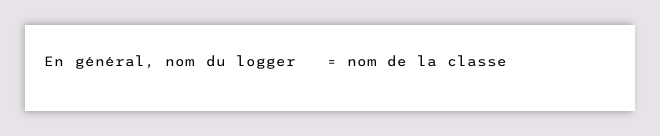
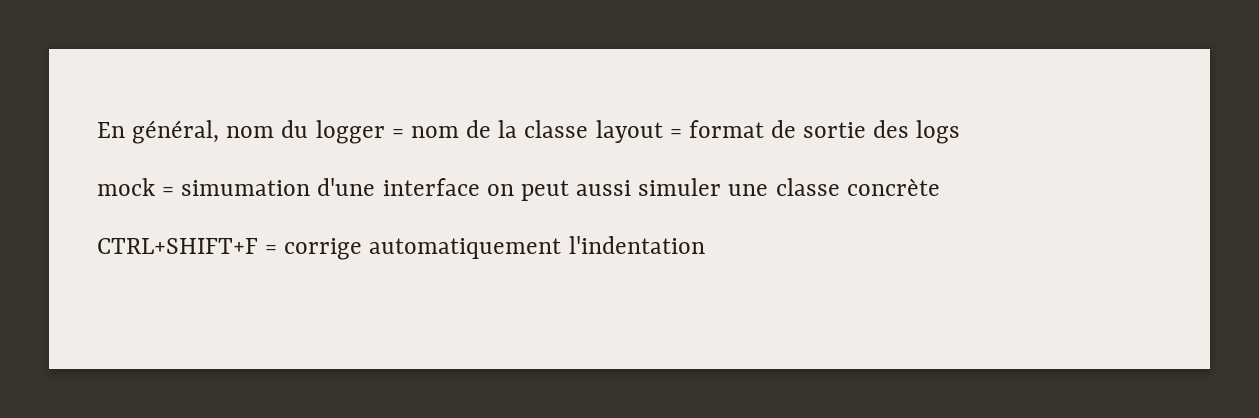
- En général, nom du logger = nom de la classe
+ En général, nom du logger = nom de la classe layout = format de sortie des logs
+ mock = simumation d'une interface on peut aussi simuler une classe concrète
+ CTRL+SHIFT+F = corrige automatiquement l'indentation

